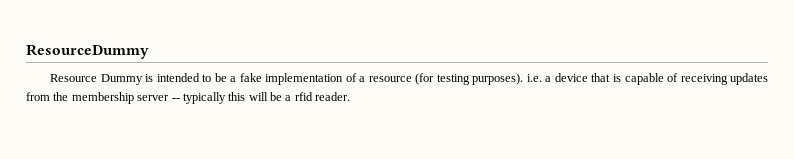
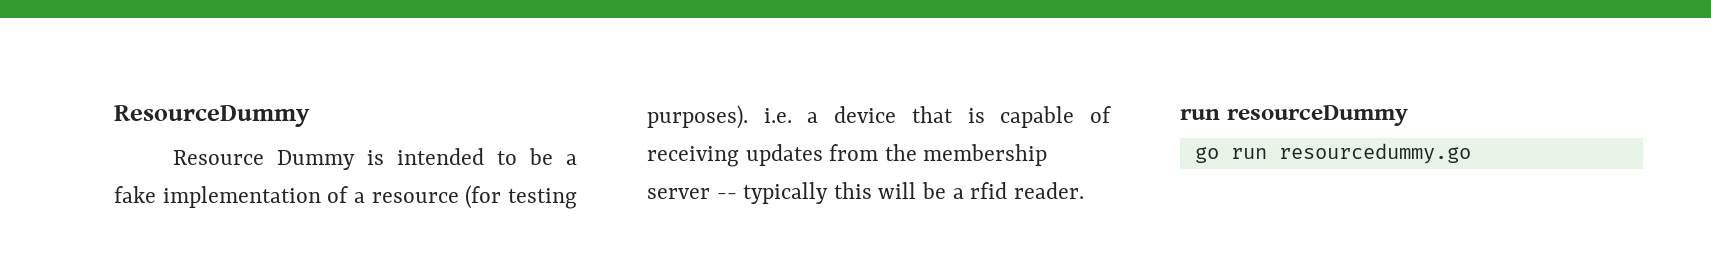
+ run resourceDummy
+ go run resourcedummy.go

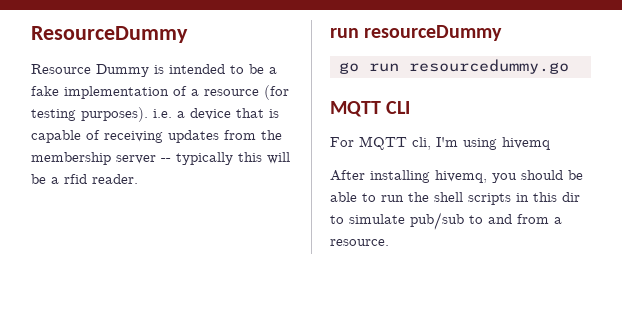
+ MQTT CLI
+ For MQTT cli, I'm using hivemq
+ After installing hivemq, you should be able to run the shell scripts in this dir to simulate pub/sub to and from a resource.

